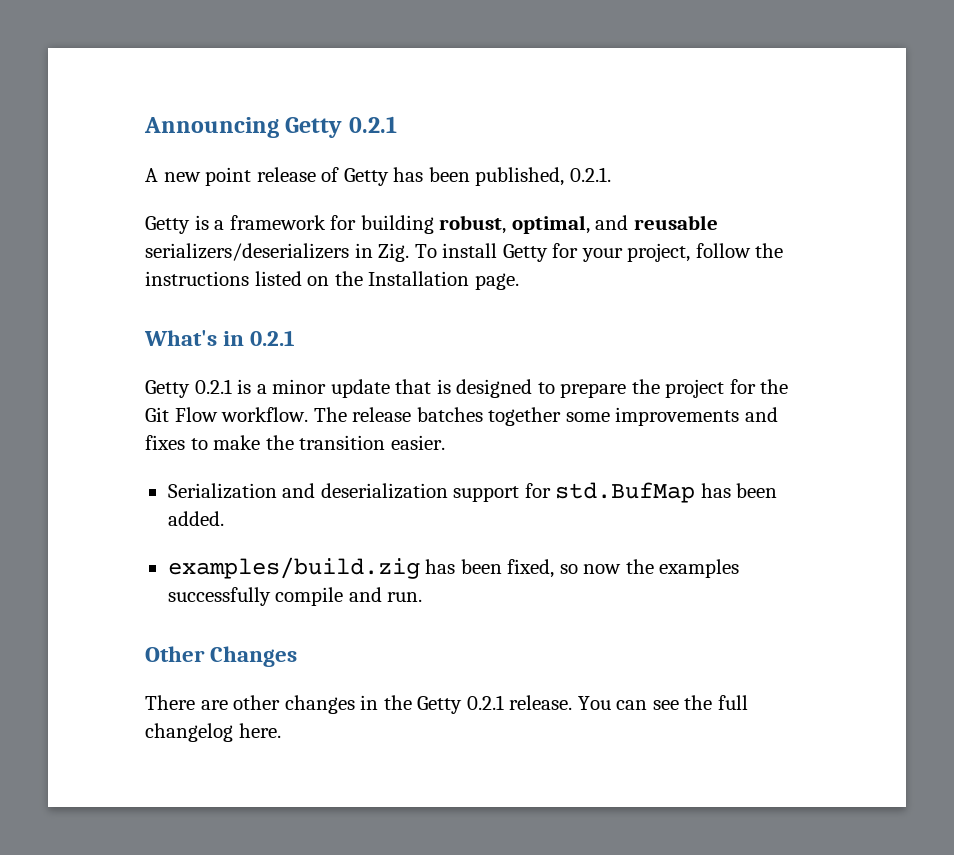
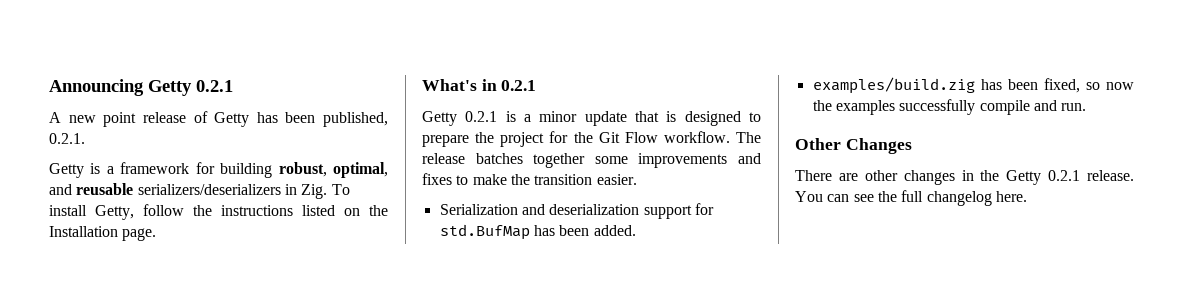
- Getty is a framework for building robust, optimal, and reusable serializers/deserializers in Zig. To install Getty for your project, follow the instructions listed on the Installation page.
+ Getty is a framework for building robust, optimal, and reusable serializers/deserializers in Zig. To install Getty, follow the instructions listed on the Installation page.

